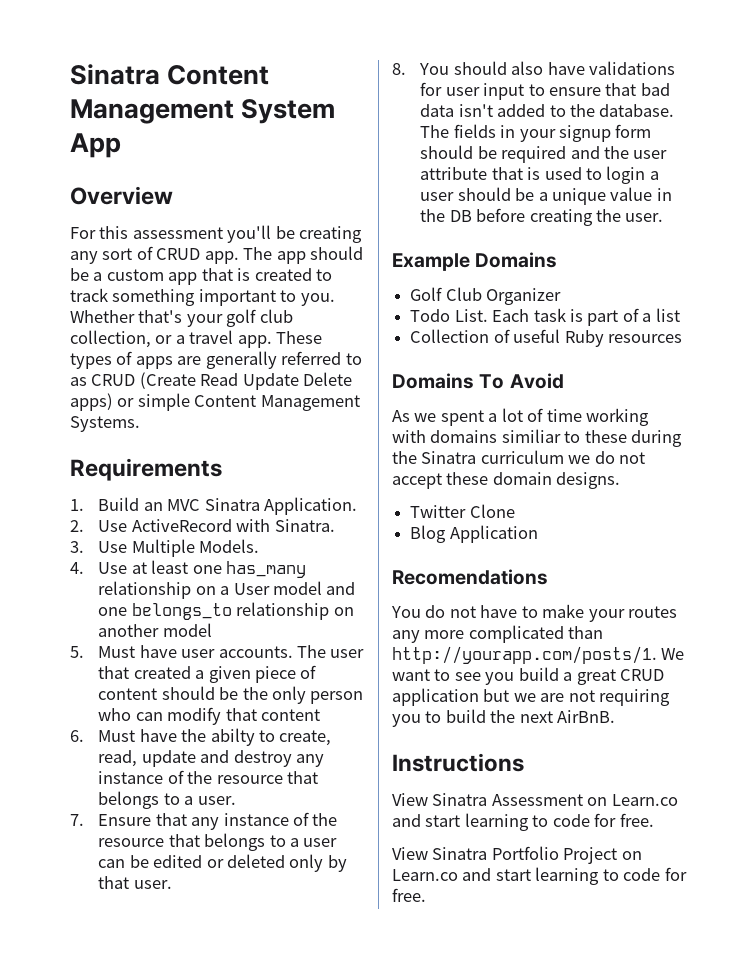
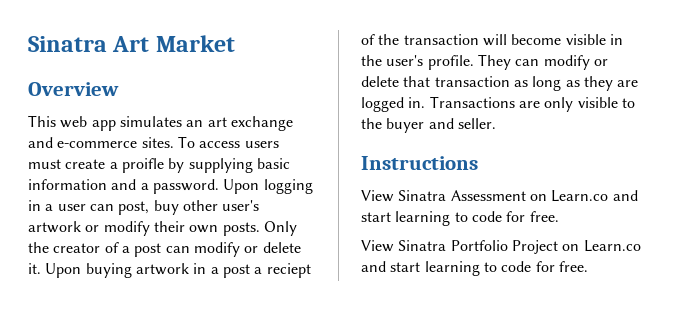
- Sinatra Content Management System App
+ Sinatra Art Market
  Overview
- For this assessment you'll be creating any sort of CRUD app. The app should be a custom app that is created to track something important to you. Whether that's your golf club collection, or a travel app. These types of apps are generally referred to as CRUD (Create Read Update Delete apps) or simple Content Management Systems.
- Requirements
- 1. Build an MVC Sinatra Application.
- 2. Use ActiveRecord with Sinatra.
- 3. Use Multiple Models.
- 4. Use at least one has_many relationship on a User model and one belongs_to relationship on another model
- 5. Must have user accounts. The user that created a given piece of content should be the only person who can modify that content
- 6. Must have the abilty to create, read, update and destroy any instance of the resource that belongs to a user.
- 7. Ensure that any instance of the resource that belongs to a user can be edited or deleted only by that user.
- 8. You should also have validations for user input to ensure that bad data isn't added to the database. The fields in your signup form should be required and the user attribute that is used to login a user should be a unique value in the DB before creating the user.
- Example Domains
- Golf Club Organizer
- Todo List. Each task is part of a list
- Collection of useful Ruby resources
- Domains To Avoid
- As we spent a lot of time working with domains similiar to these during the Sinatra curriculum we do not accept these domain designs.
- Twitter Clone
- Blog Application
- Recomendations
- You do not have to make your routes any more complicated than http://yourapp.com/posts/1. We want to see you build a great CRUD application but we are not requiring you to build the next AirBnB.
+ This web app simulates an art exchange and e-commerce sites. To access users must create a proifle by supplying basic information and a password. Upon logging in a user can post, buy other user's artwork or modify their own posts. Only the creator of a post can modify or delete it. Upon buying artwork in a post a reciept of the transaction will become visible in the user's profile. They can modify or delete that transaction as long as they are logged in. Transactions are only visible to the buyer and seller.

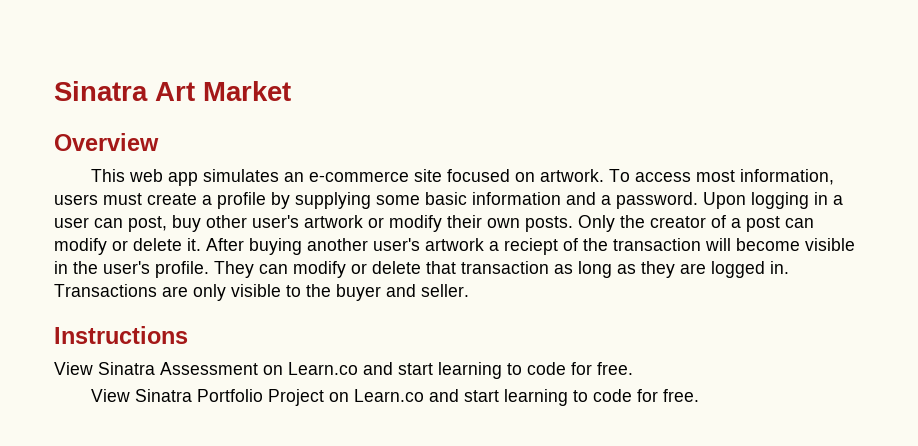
- This web app simulates an art exchange and e-commerce sites. To access users must create a proifle by supplying basic information and a password.
+ This web app simulates an e-commerce site focused on artwork. To access most information, users must create a profile by supplying some basic information and a password.
- Upon buying artwork in a post a reciept of the transaction will become visible in the user's profile.
+ After buying another user's artwork a reciept of the transaction will become visible in the user's profile.

